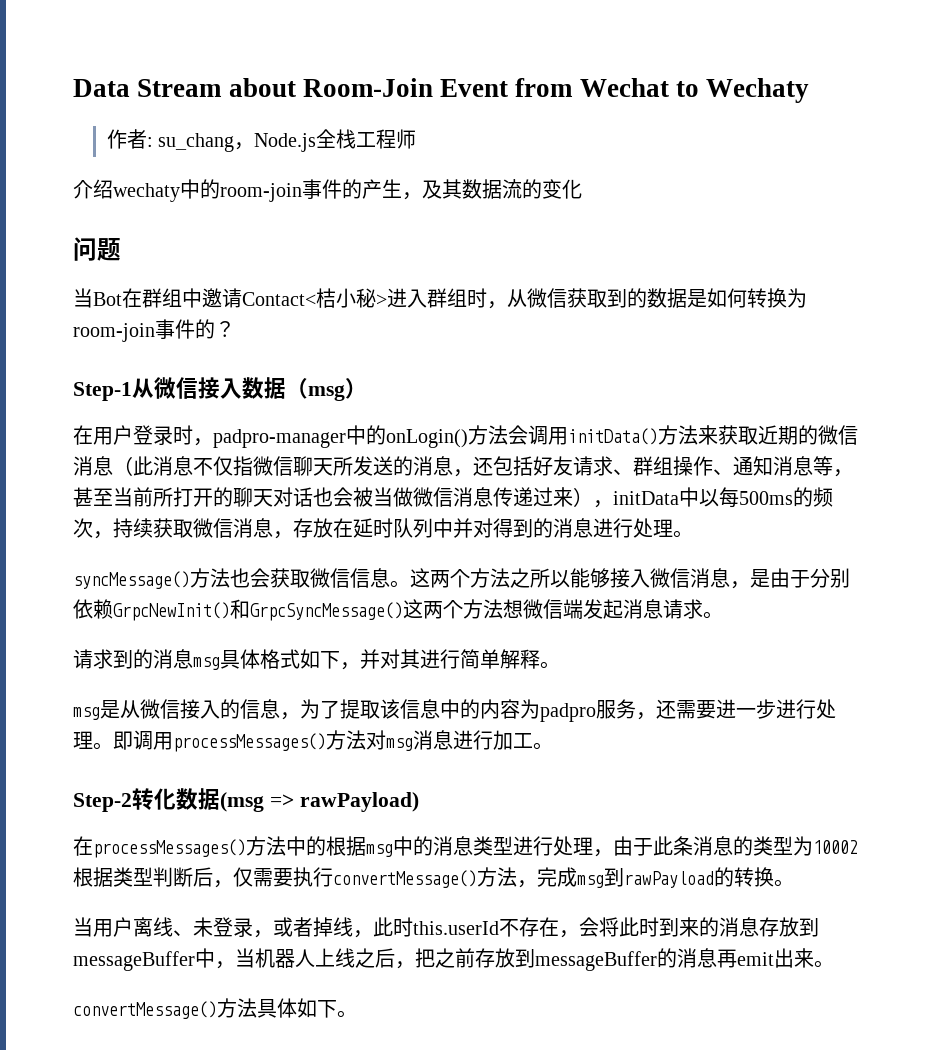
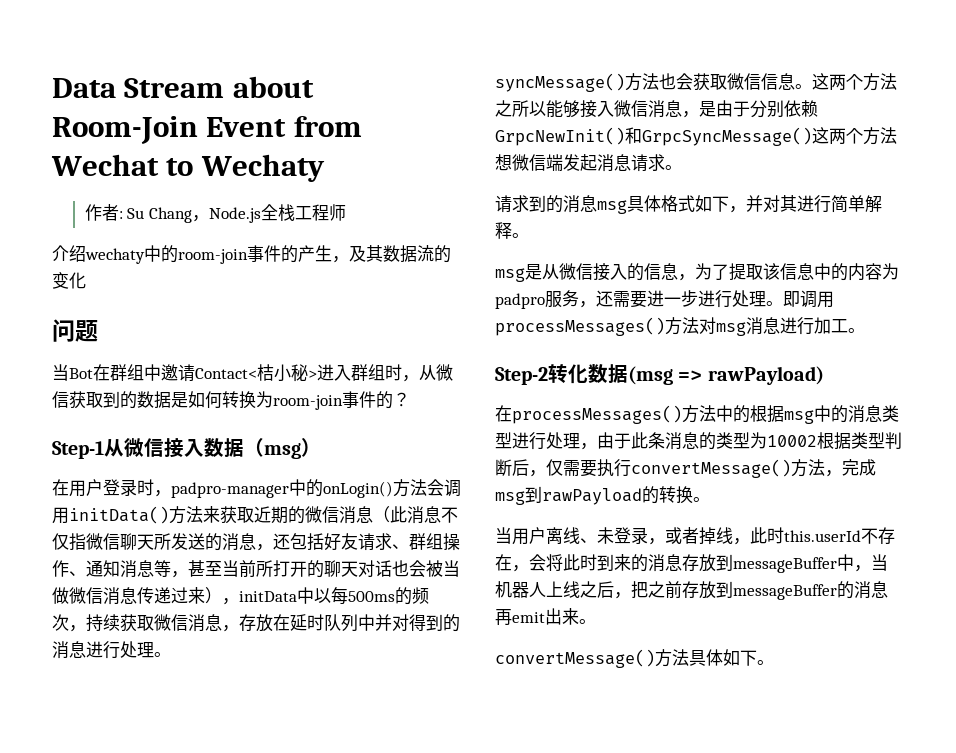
- 作者: su_chang，Node.js全栈工程师
+ 作者: Su Chang，Node.js全栈工程师

